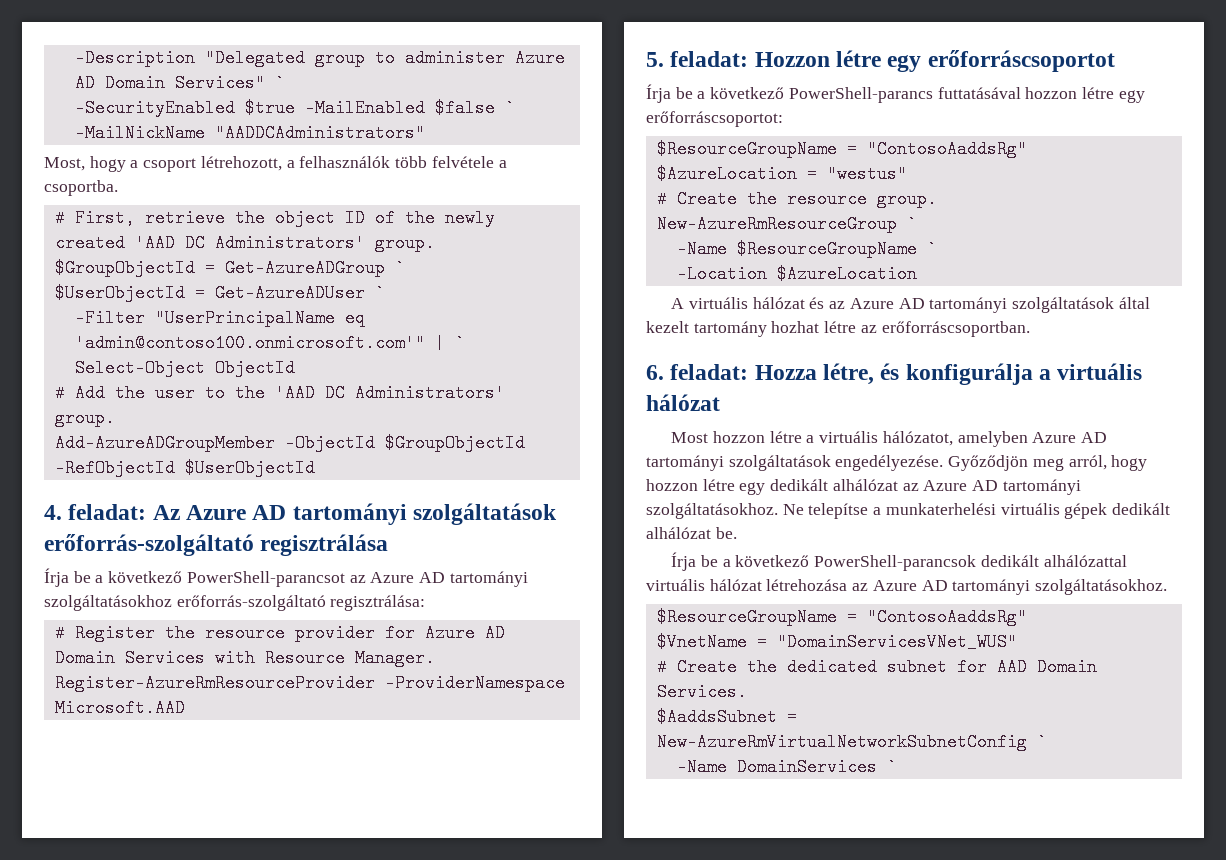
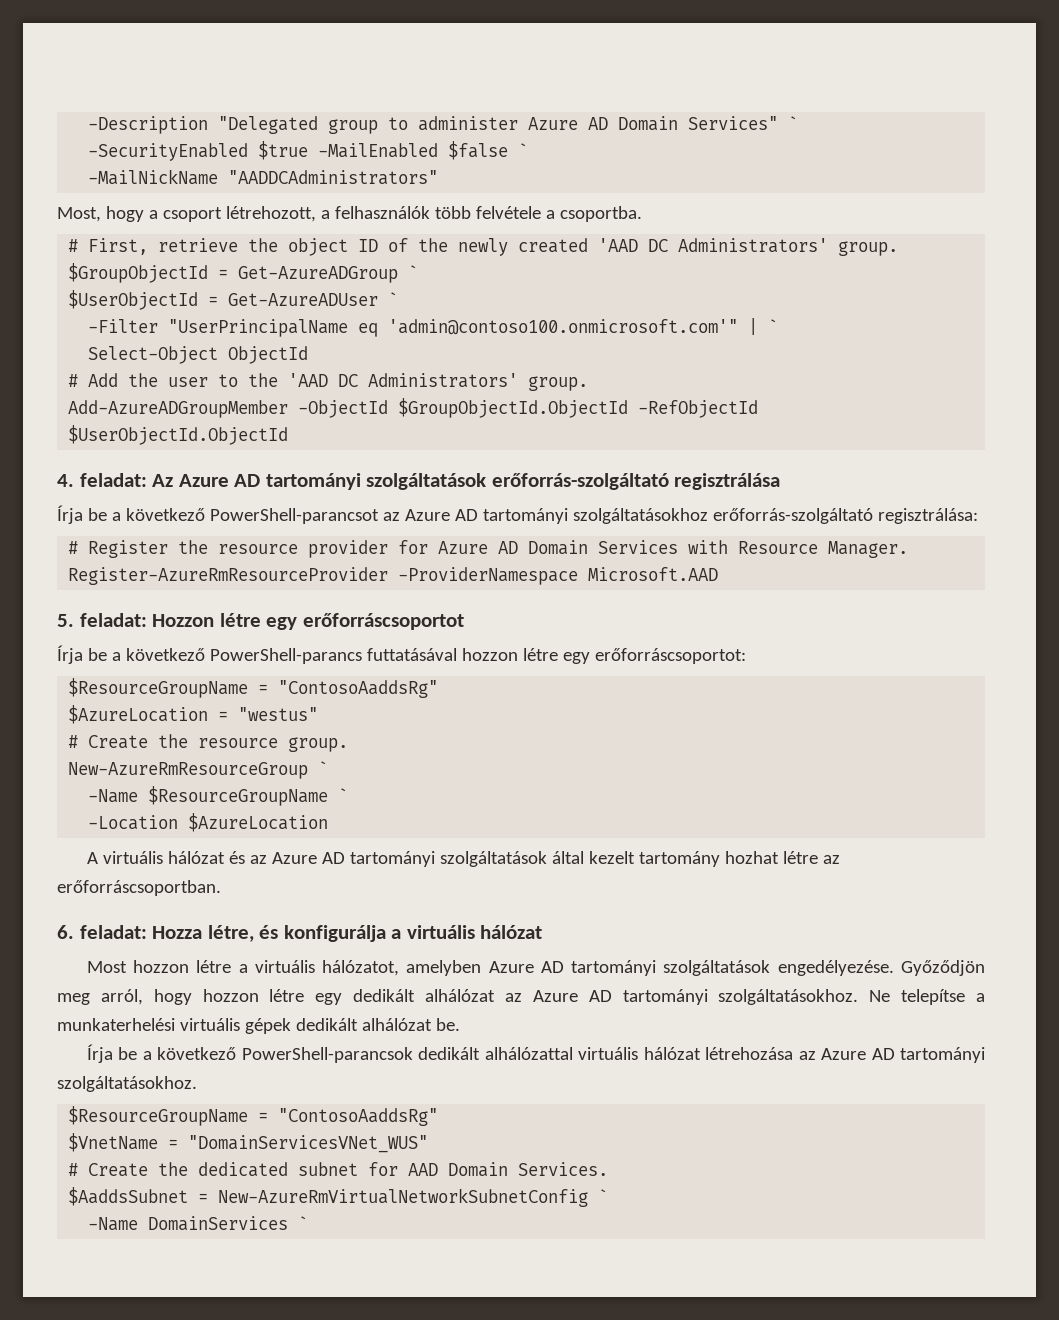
- Add-AzureADGroupMember -ObjectId $GroupObjectId -RefObjectId $UserObjectId
+ Add-AzureADGroupMember -ObjectId $GroupObjectId.ObjectId -RefObjectId $UserObjectId.ObjectId

